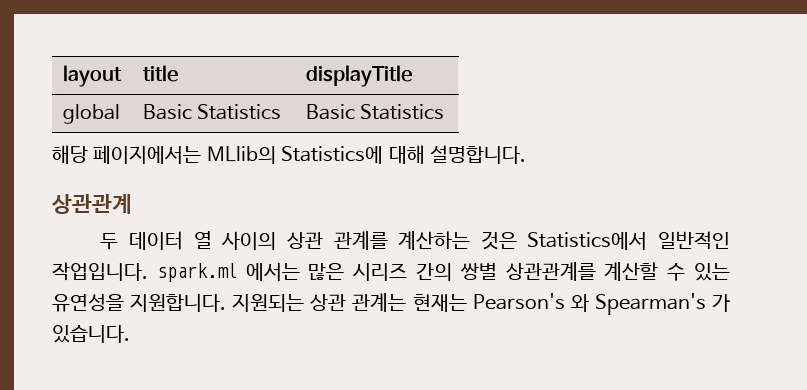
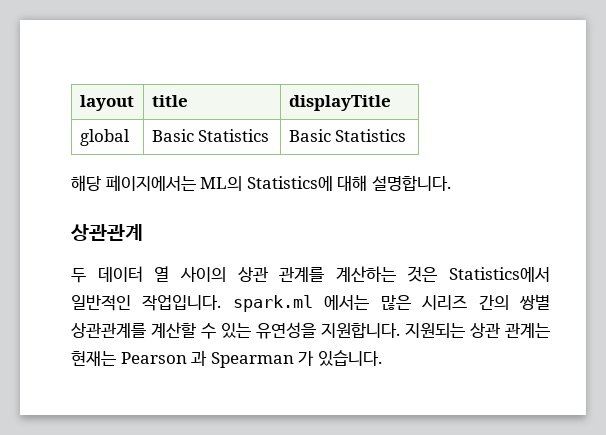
- 해당 페이지에서는 MLlib의 Statistics에 대해 설명합니다.
+ 해당 페이지에서는 ML의 Statistics에 대해 설명합니다.
- 지원되는 상관 관계는 현재는 Pearson's 와 Spearman's 가 있습니다.
+ 지원되는 상관 관계는 현재는 Pearson 과 Spearman 가 있습니다.

